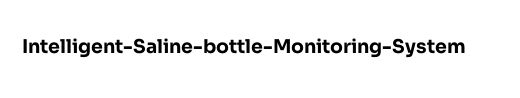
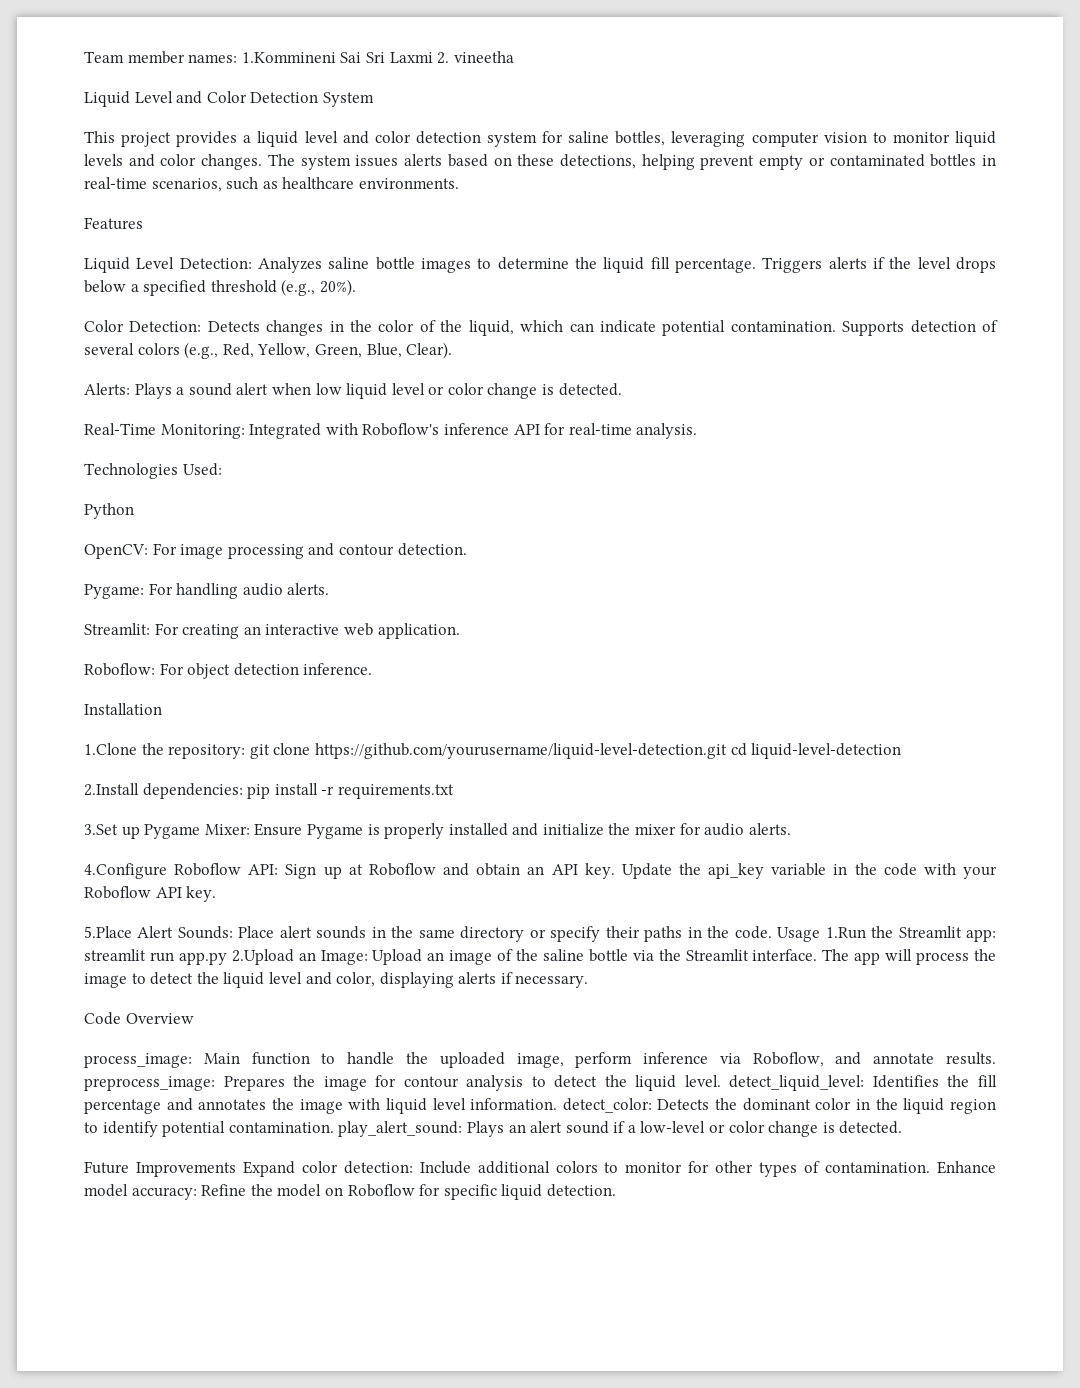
- Intelligent-Saline-bottle-Monitoring-System
+ Team member names: 1.Kommineni Sai Sri Laxmi 2. vineetha
+ Liquid Level and Color Detection System
+ This project provides a liquid level and color detection system for saline bottles, leveraging computer vision to monitor liquid levels and color changes. The system issues alerts based on these detections, helping prevent empty or contaminated bottles in real-time scenarios, such as healthcare environments.
+ Features
+ Liquid Level Detection: Analyzes saline bottle images to determine the liquid fill percentage. Triggers alerts if the level drops below a specified threshold (e.g., 20%).
+ Color Detection: Detects changes in the color of the liquid, which can indicate potential contamination. Supports detection of several colors (e.g., Red, Yellow, Green, Blue, Clear).
+ Alerts: Plays a sound alert when low liquid level or color change is detected.
+ Real-Time Monitoring: Integrated with Roboflow's inference API for real-time analysis.
+ Technologies Used:
+ Python
+ OpenCV: For image processing and contour detection.
+ Pygame: For handling audio alerts.
+ Streamlit: For creating an interactive web application.
+ Roboflow: For object detection inference.
+ Installation
+ 1.Clone the repository: git clone https://github.com/yourusername/liquid-level-detection.git cd liquid-level-detection
+ 2.Install dependencies: pip install -r requirements.txt
+ 3.Set up Pygame Mixer: Ensure Pygame is properly installed and initialize the mixer for audio alerts.
+ 4.Configure Roboflow API: Sign up at Roboflow and obtain an API key. Update the api_key variable in the code with your Roboflow API key.
+ 5.Place Alert Sounds: Place alert sounds in the same directory or specify their paths in the code. Usage 1.Run the Streamlit app: streamlit run app.py 2.Upload an Image: Upload an image of the saline bottle via the Streamlit interface. The app will process the image to detect the liquid level and color, displaying alerts if necessary.
+ Code Overview
+ process_image: Main function to handle the uploaded image, perform inference via Roboflow, and annotate results. preprocess_image: Prepares the image for contour analysis to detect the liquid level. detect_liquid_level: Identifies the fill percentage and annotates the image with liquid level information. detect_color: Detects the dominant color in the liquid region to identify potential contamination. play_alert_sound: Plays an alert sound if a low-level or color change is detected.
+ Future Improvements Expand color detection: Include additional colors to monitor for other types of contamination. Enhance model accuracy: Refine the model on Roboflow for specific liquid detection.

